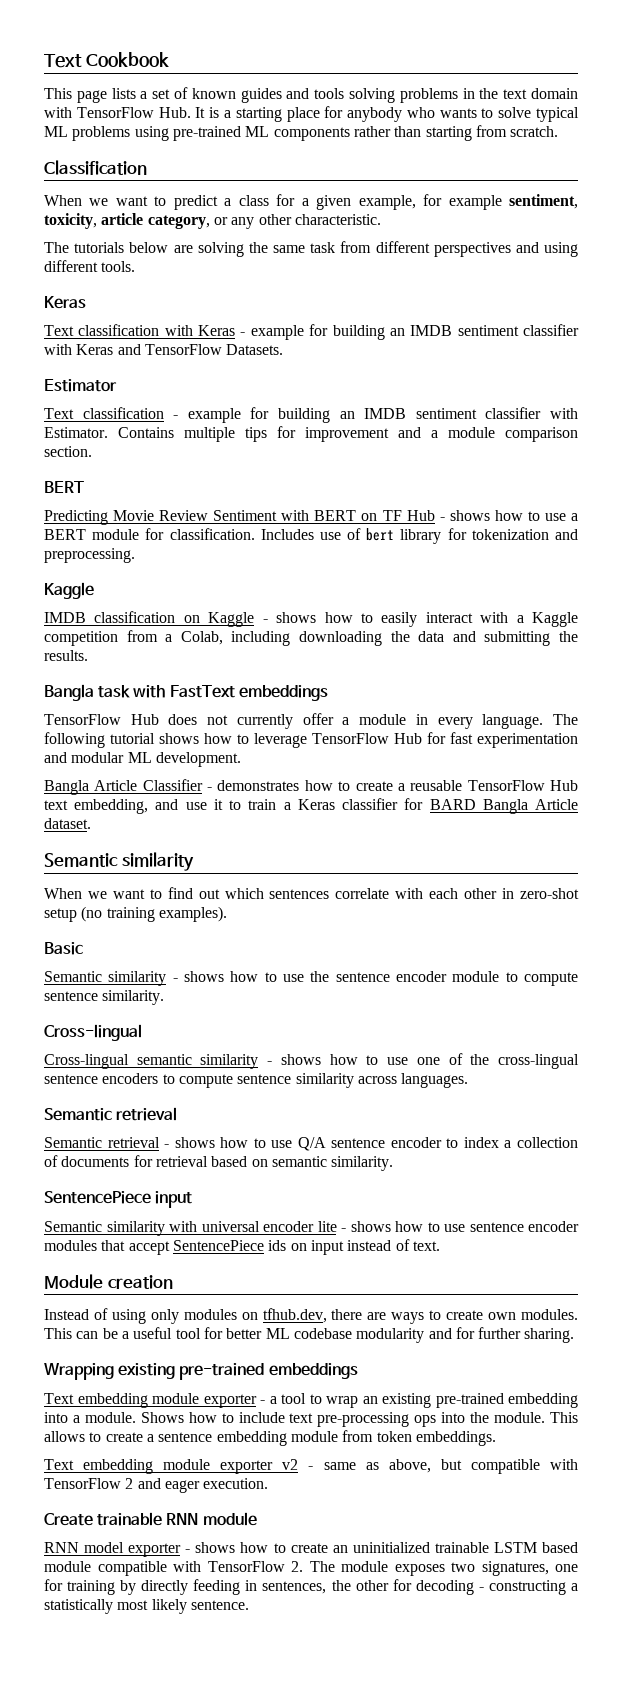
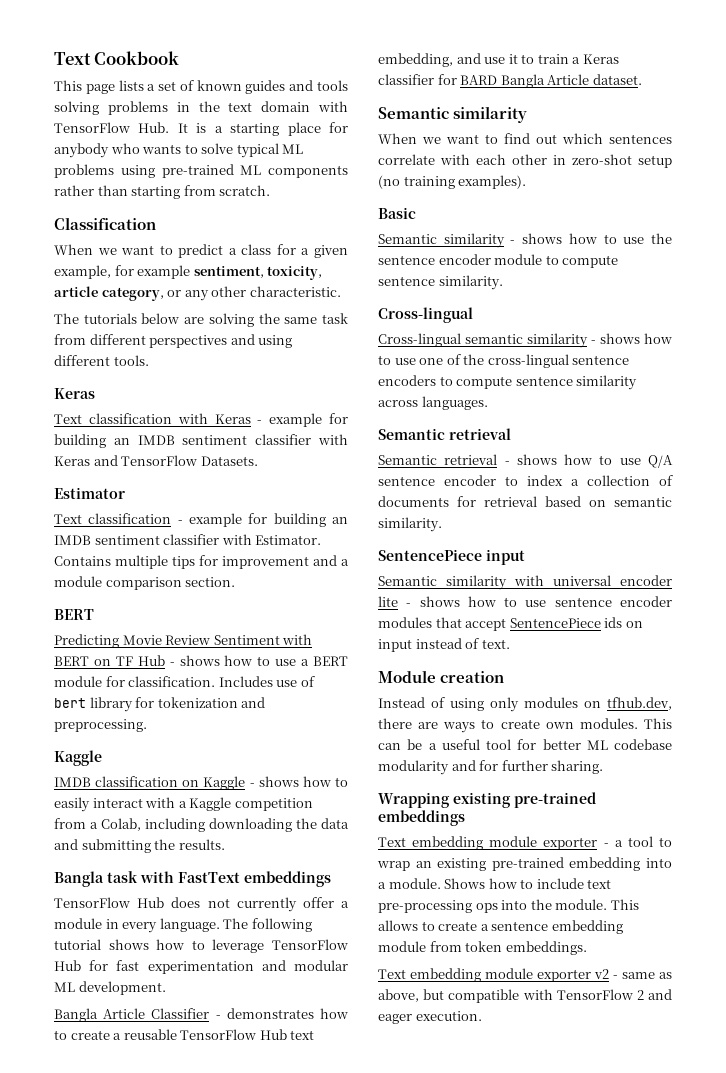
- Create trainable RNN module
- RNN model exporter - shows how to create an uninitialized trainable LSTM based module compatible with TensorFlow 2. The module exposes two signatures, one for training by directly feeding in sentences, the other for decoding - constructing a statistically most likely sentence.

